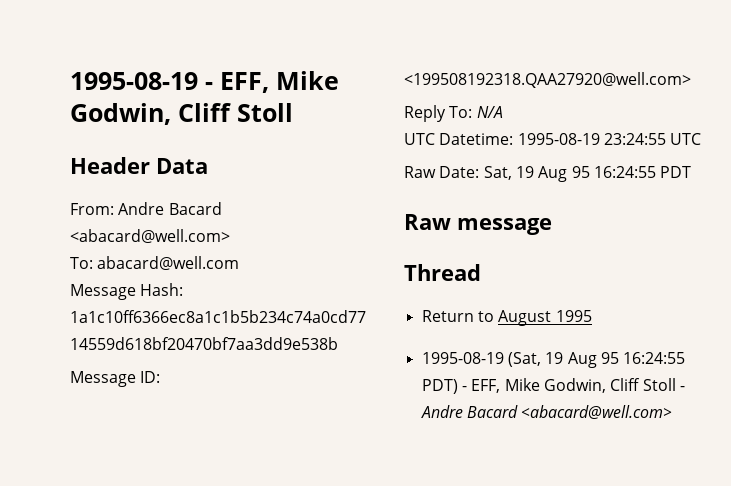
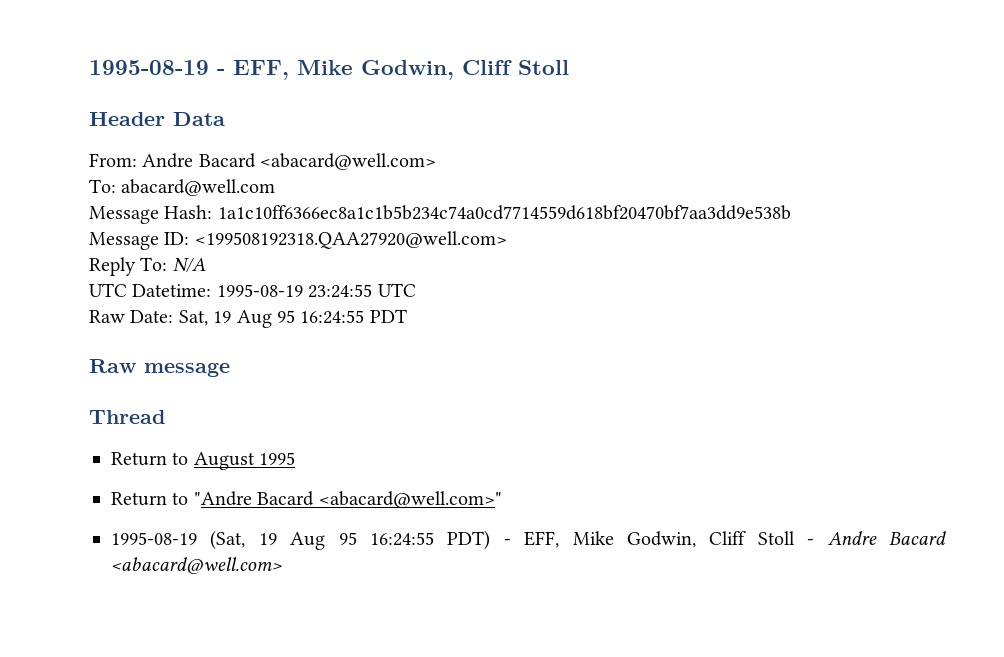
+ Return to "Andre Bacard <abacard@well.com>"

